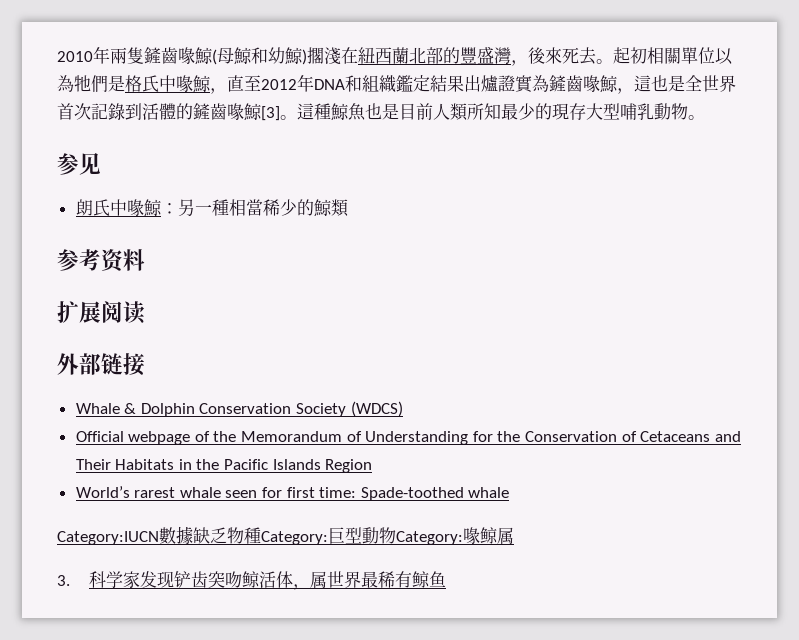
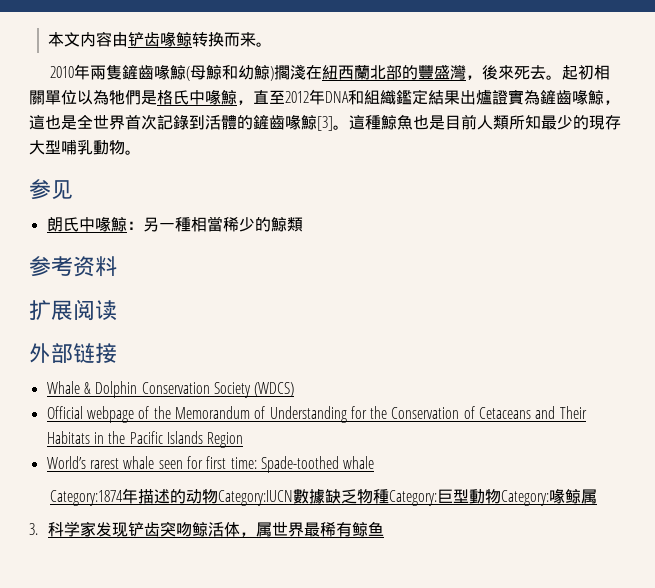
+ 本文内容由铲齿喙鲸转换而来。
- Category:IUCN數據缺乏物種Category:巨型動物Category:喙鲸属
+ Category:1874年描述的动物Category:IUCN數據缺乏物種Category:巨型動物Category:喙鲸属

